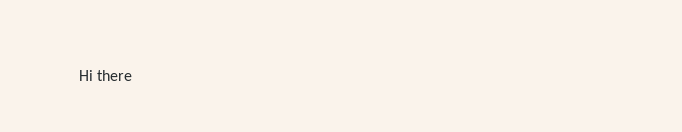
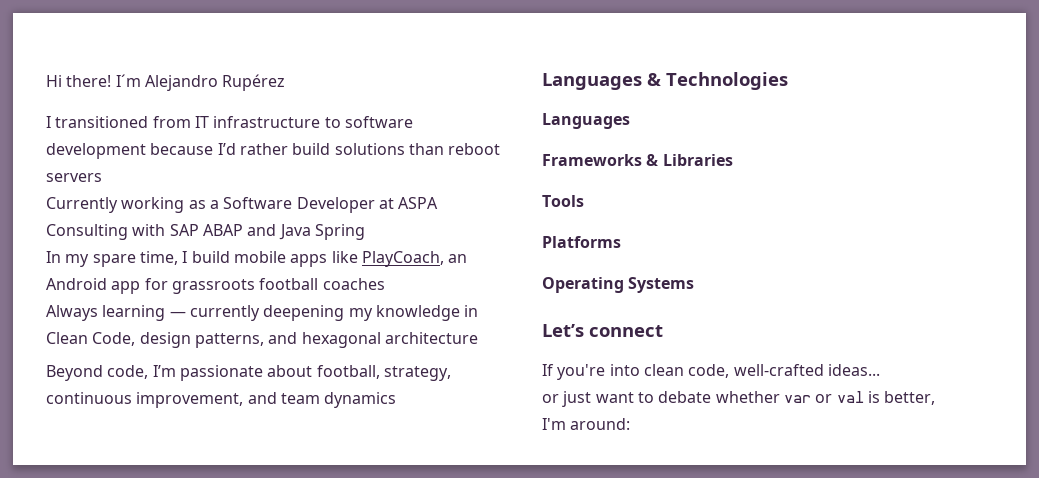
- Hi there
+ Hi there! I´m Alejandro Rupérez
+ I transitioned from IT infrastructure to software development because I’d rather build solutions than reboot servers
+ Currently working as a Software Developer at ASPA Consulting with SAP ABAP and Java Spring
+ In my spare time, I build mobile apps like PlayCoach, an Android app for grassroots football coaches
+ Always learning — currently deepening my knowledge in Clean Code, design patterns, and hexagonal architecture
+ Beyond code, I’m passionate about football, strategy, continuous improvement, and team dynamics
+ Languages & Technologies
+ Languages
+ Frameworks & Libraries
+ Tools
+ Platforms
+ Operating Systems
+ Let’s connect
+ If you're into clean code, well-crafted ideas...
+ or just want to debate whether var or val is better,
+ I'm around:

